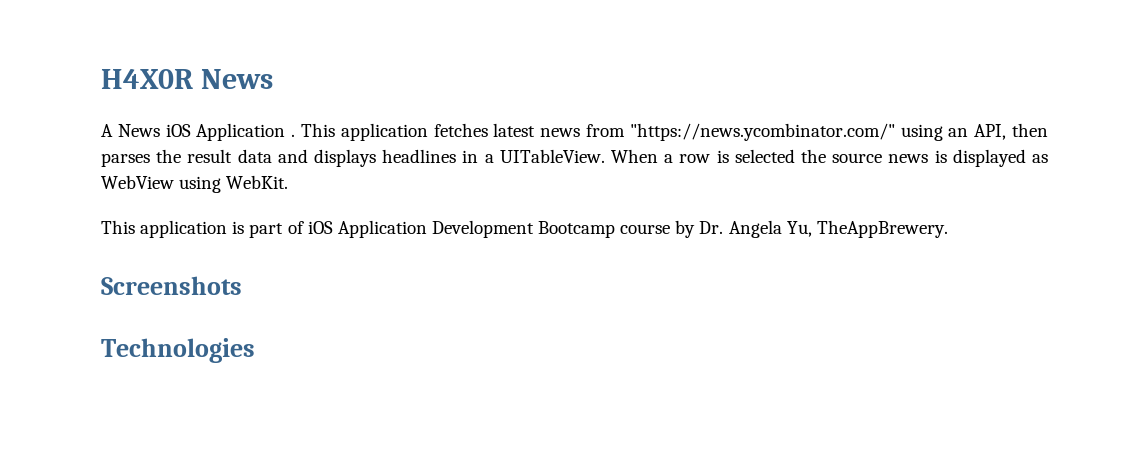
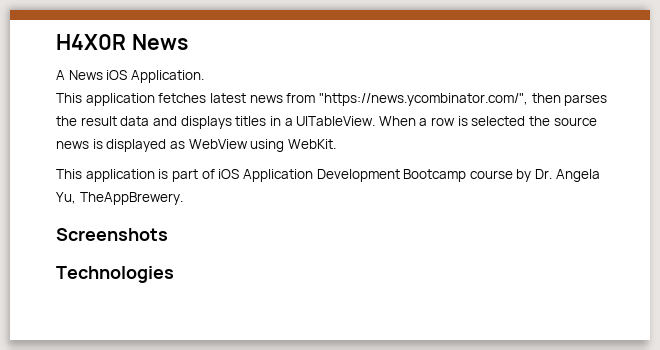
- A News iOS Application . This application fetches latest news from "https://news.ycombinator.com/" using an API, then parses the result data and displays headlines in a UITableView.
+ A News iOS Application.
+ This application fetches latest news from "https://news.ycombinator.com/", then parses the result data and displays titles in a UITableView.

